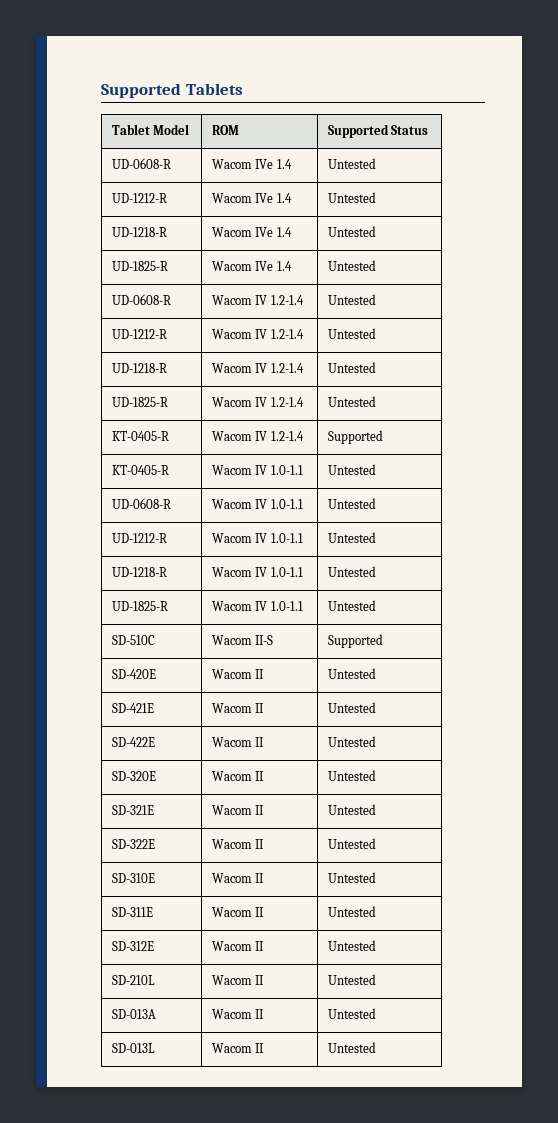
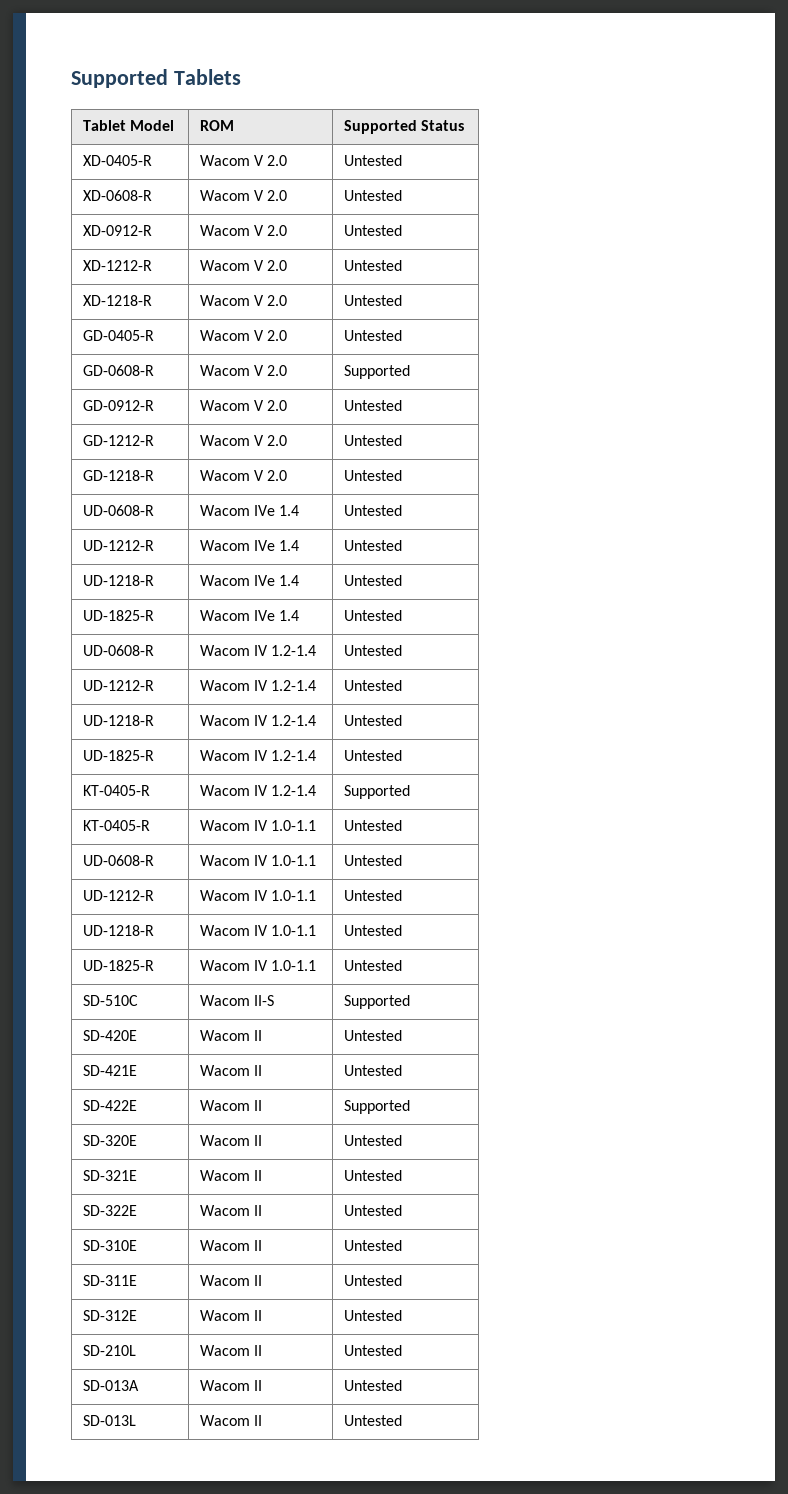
+ XD-0405-R | Wacom V 2.0 | Untested
+ XD-0608-R | Wacom V 2.0 | Untested
+ XD-0912-R | Wacom V 2.0 | Untested
+ XD-1212-R | Wacom V 2.0 | Untested
+ XD-1218-R | Wacom V 2.0 | Untested
+ GD-0405-R | Wacom V 2.0 | Untested
+ GD-0608-R | Wacom V 2.0 | Supported
+ GD-0912-R | Wacom V 2.0 | Untested
+ GD-1212-R | Wacom V 2.0 | Untested
+ GD-1218-R | Wacom V 2.0 | Untested
- SD-422E | Wacom II | Untested
+ SD-422E | Wacom II | Supported

